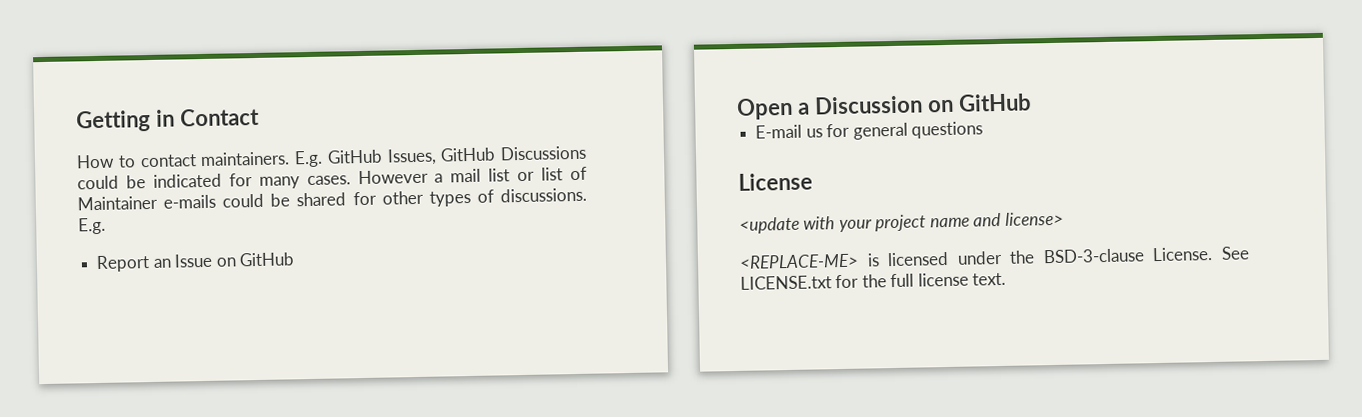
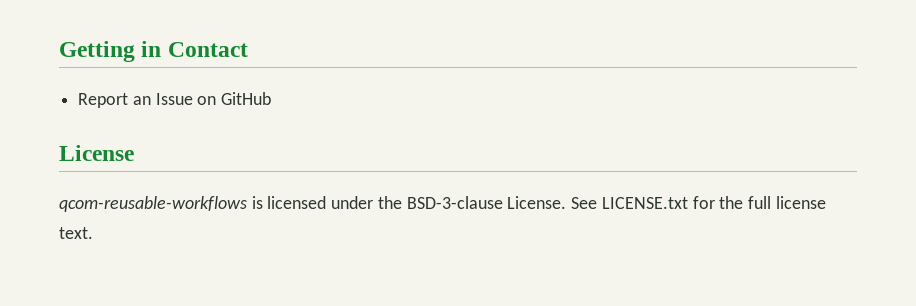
- How to contact maintainers. E.g. GitHub Issues, GitHub Discussions could be indicated for many cases. However a mail list or list of Maintainer e-mails could be shared for other types of discussions. E.g.
- Open a Discussion on GitHub
- E-mail us for general questions
  License
- <update with your project name and license>
- <REPLACE-ME> is licensed under the BSD-3-clause License.
+ qcom-reusable-workflows is licensed under the BSD-3-clause License.

